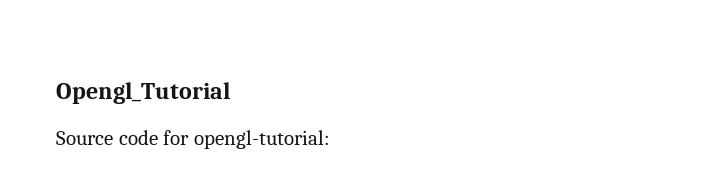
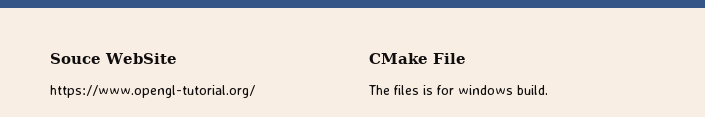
- Opengl_Tutorial
- Source code for opengl-tutorial:
+ Souce WebSite
+ https://www.opengl-tutorial.org/
+ CMake File
+ The files is for windows build.

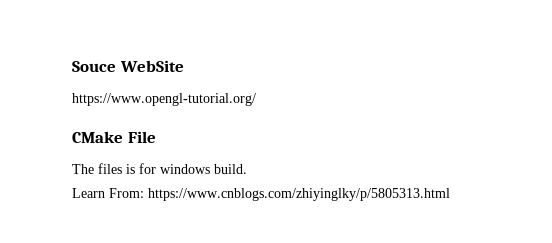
+ Learn From: https://www.cnblogs.com/zhiyinglky/p/5805313.html

